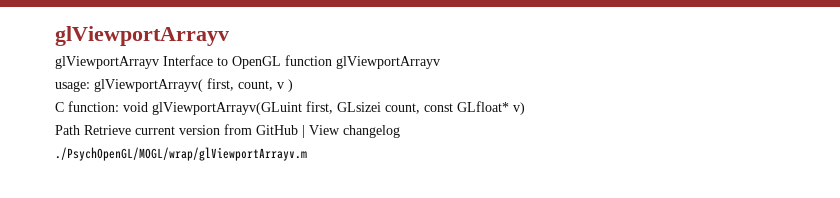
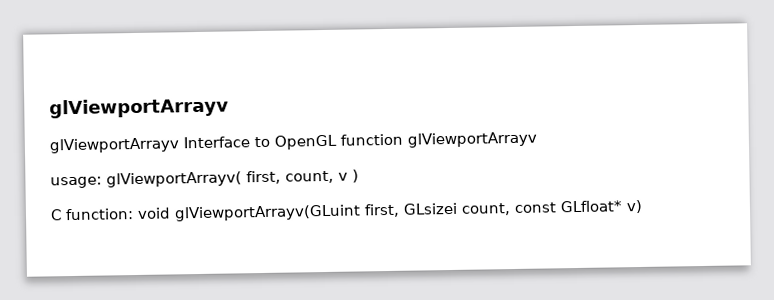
- Path Retrieve current version from GitHub | View changelog
- ./PsychOpenGL/MOGL/wrap/glViewportArrayv.m

